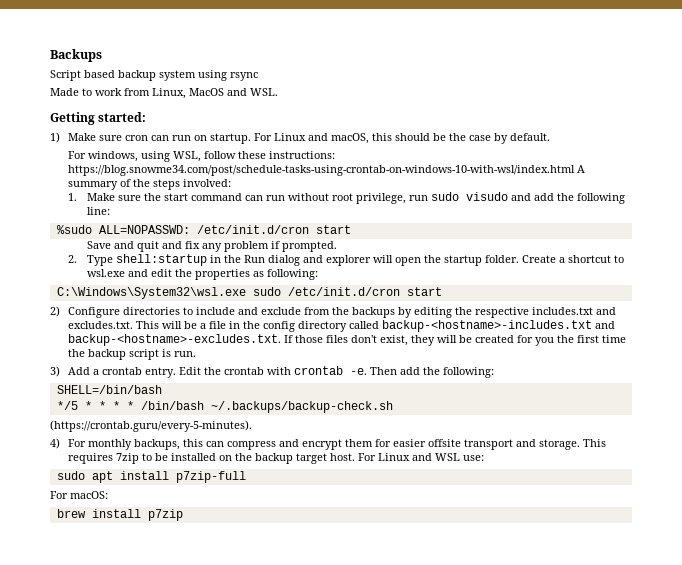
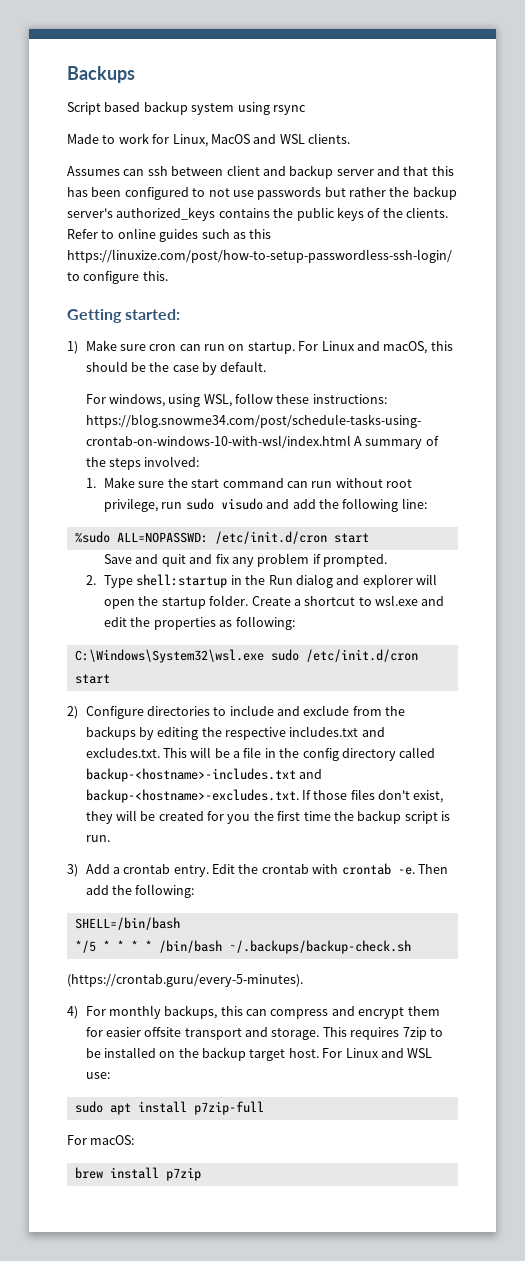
- Made to work from Linux, MacOS and WSL.
+ Made to work for Linux, MacOS and WSL clients.
+ Assumes can ssh between client and backup server and that this has been configured to not use passwords but rather the backup server's authorized_keys contains the public keys of the clients. Refer to online guides such as this https://linuxize.com/post/how-to-setup-passwordless-ssh-login/ to configure this.

